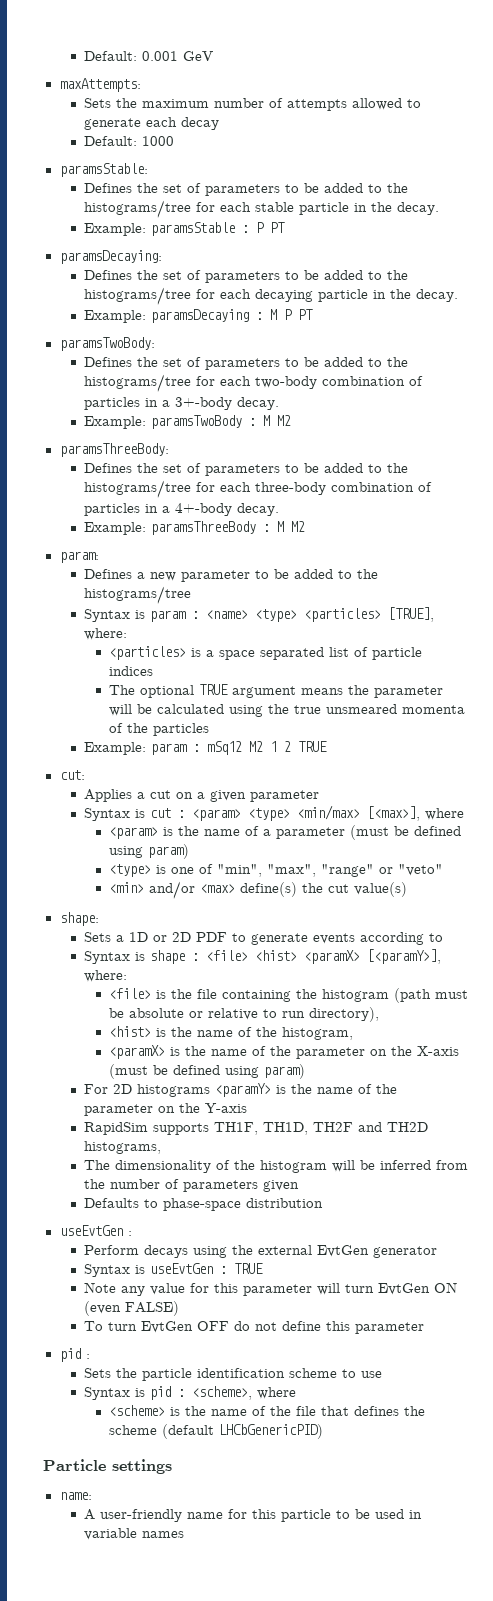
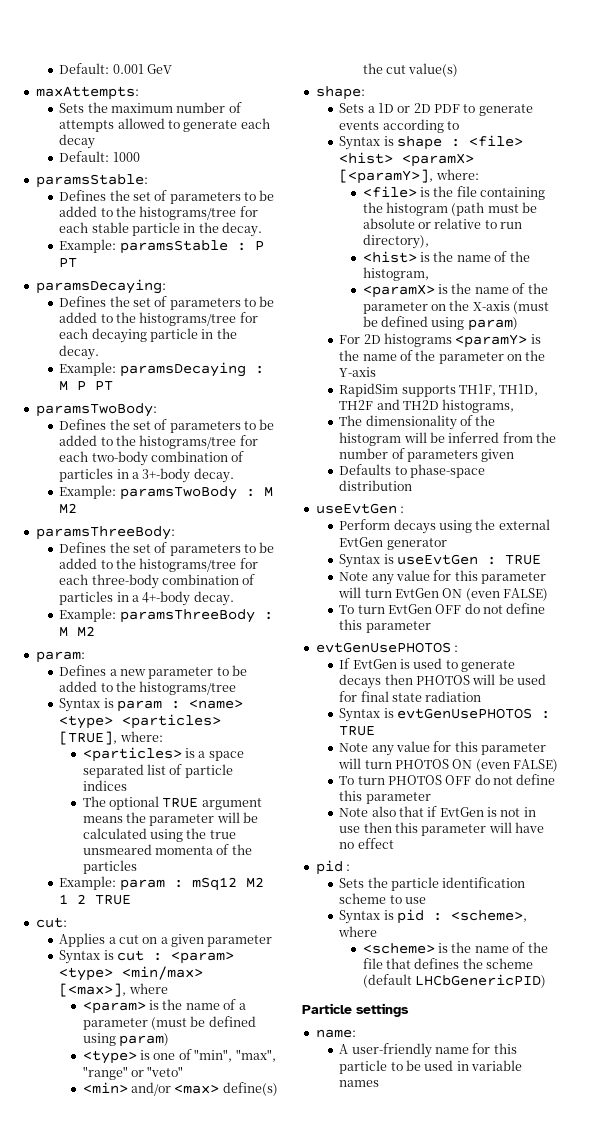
  To turn EvtGen OFF do not define this parameter
+ evtGenUsePHOTOS :
+ If EvtGen is used to generate decays then PHOTOS will be used for final state radiation
+ Syntax is evtGenUsePHOTOS : TRUE
+ Note any value for this parameter will turn PHOTOS ON (even FALSE)
+ To turn PHOTOS OFF do not define this parameter
+ Note also that if EvtGen is not in use then this parameter will have no effect

